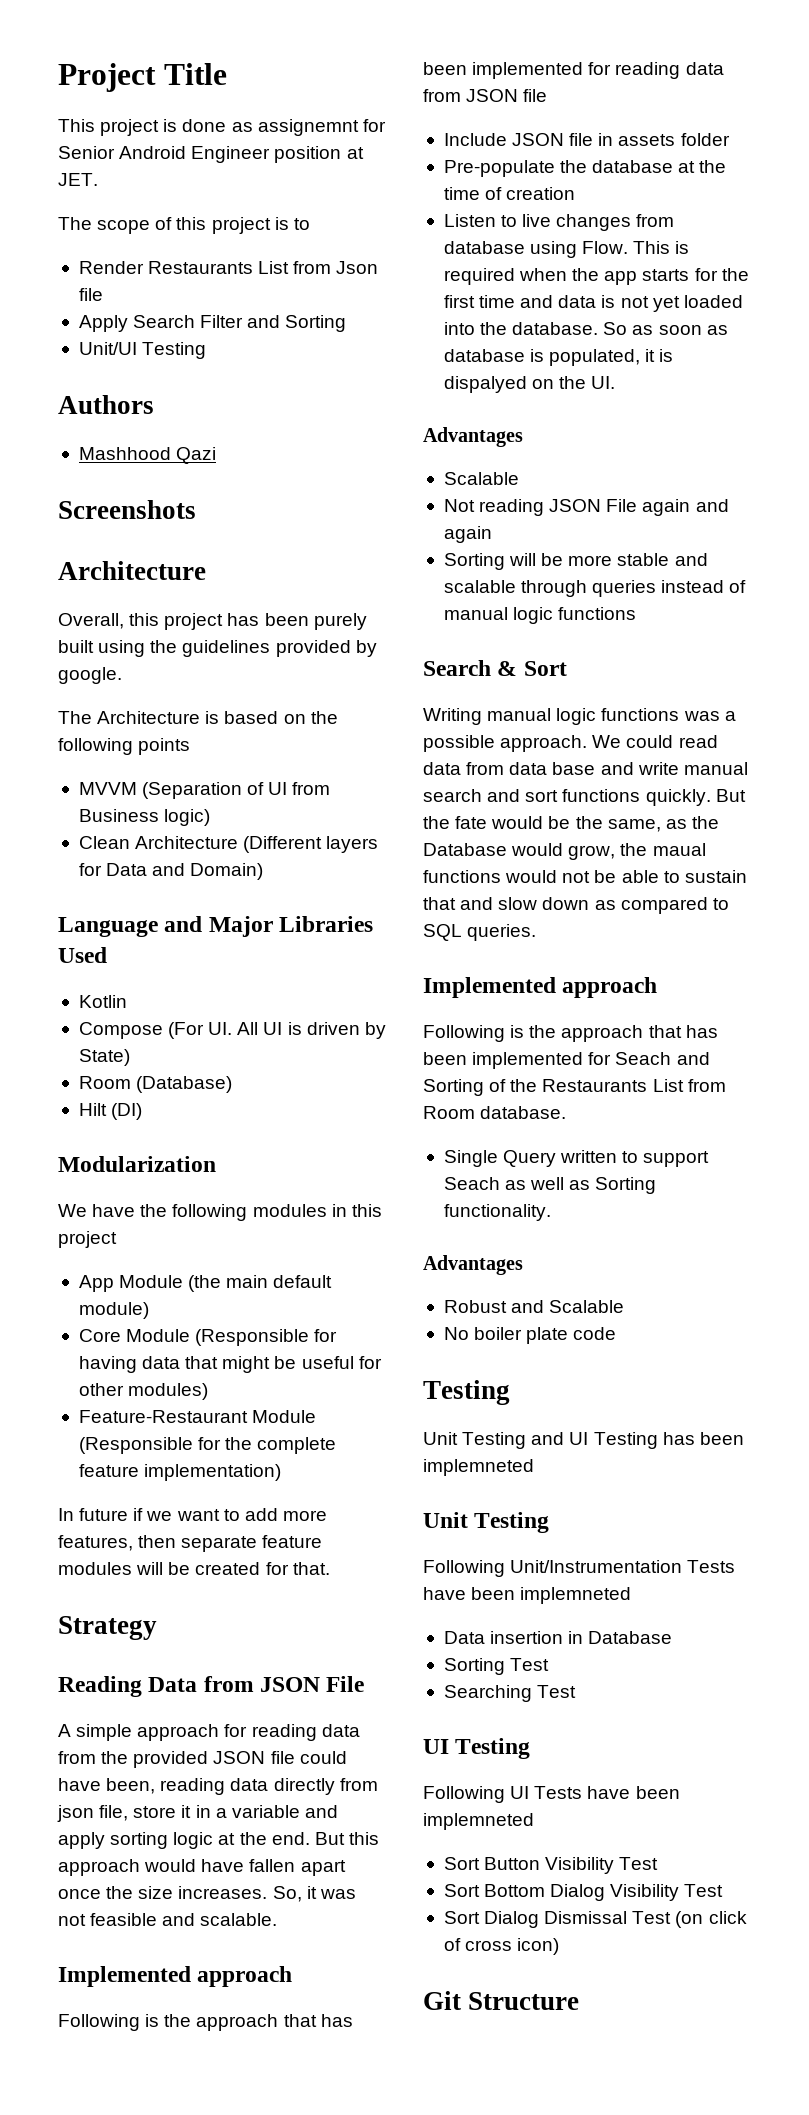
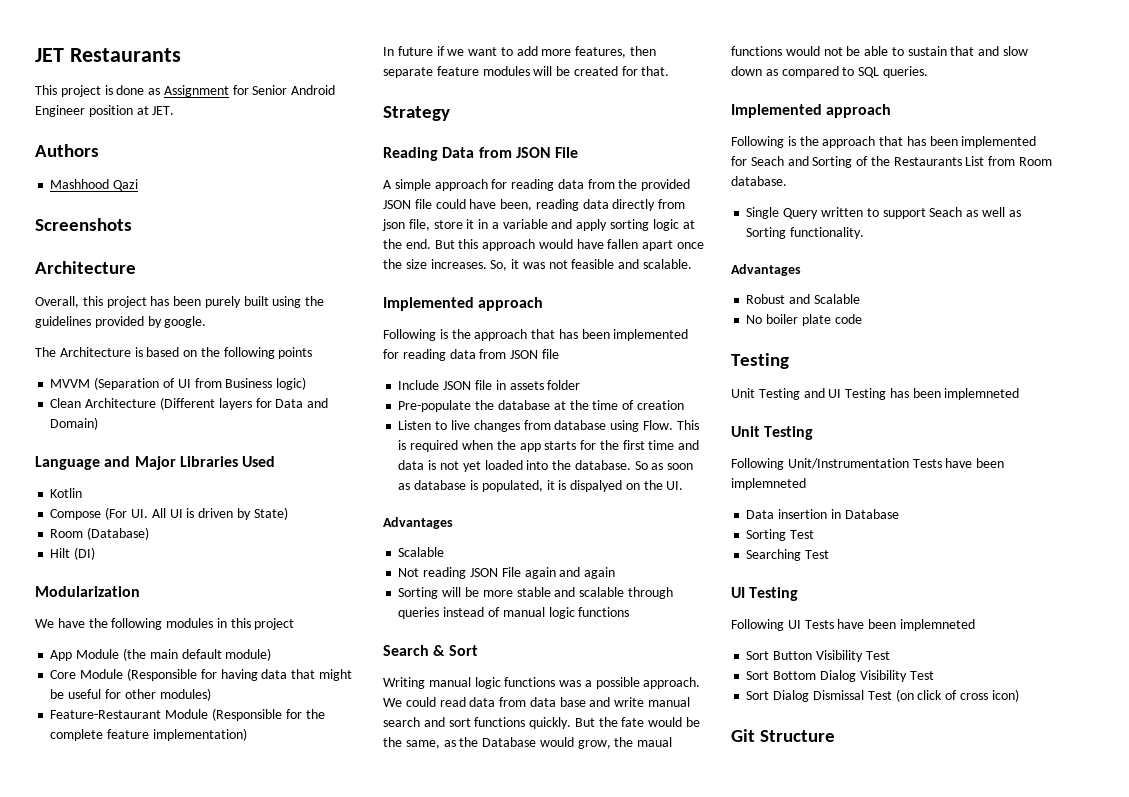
- Project Title
+ JET Restaurants
- This project is done as assignemnt for Senior Android Engineer position at JET.
+ This project is done as Assignment for Senior Android Engineer position at JET.
- The scope of this project is to
- Render Restaurants List from Json file
- Apply Search Filter and Sorting
- Unit/UI Testing

